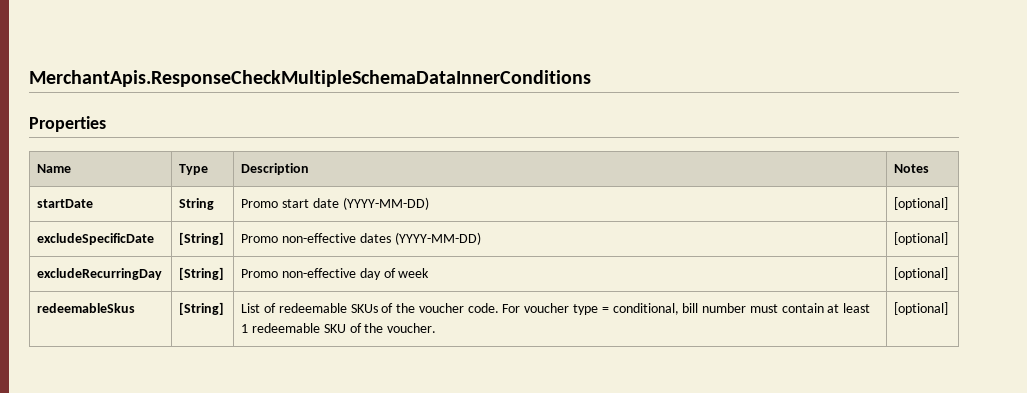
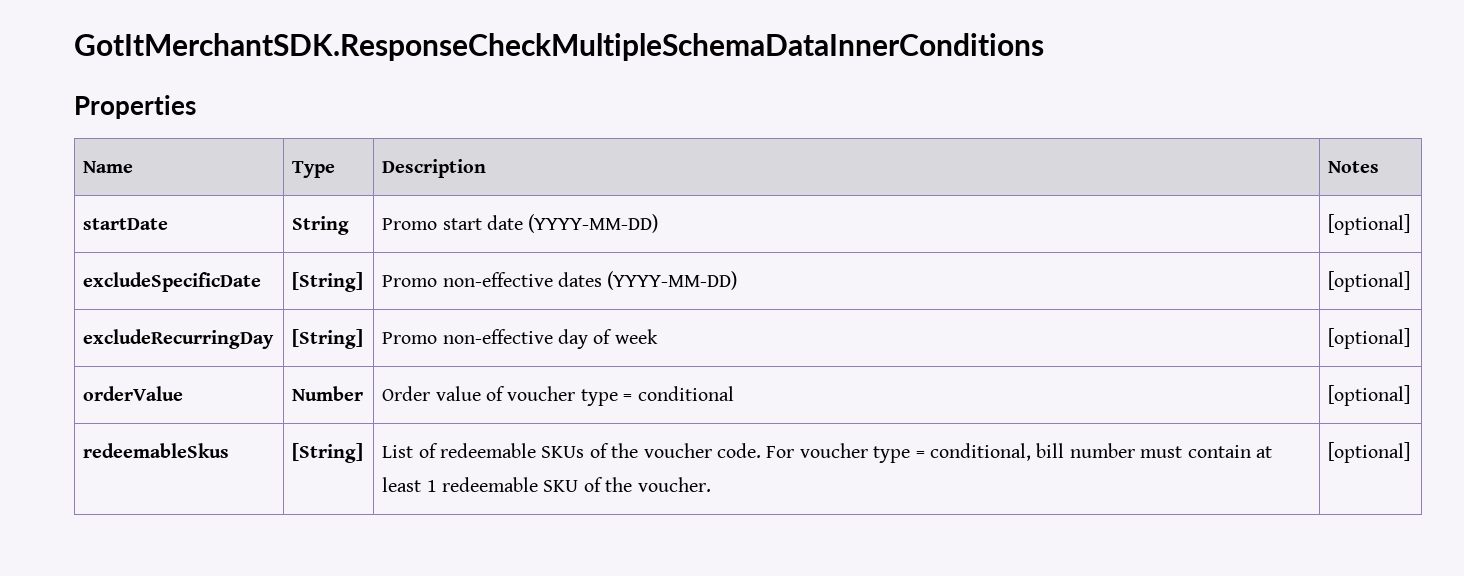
- MerchantApis.ResponseCheckMultipleSchemaDataInnerConditions
+ GotItMerchantSDK.ResponseCheckMultipleSchemaDataInnerConditions
+ orderValue | Number | Order value of voucher type = conditional | [optional]

